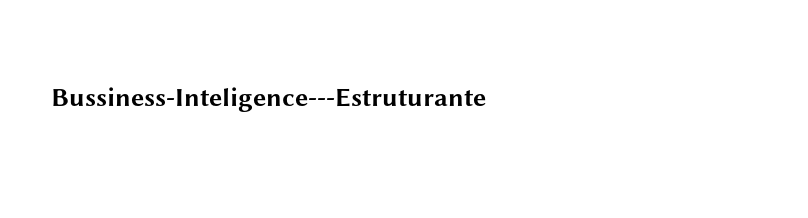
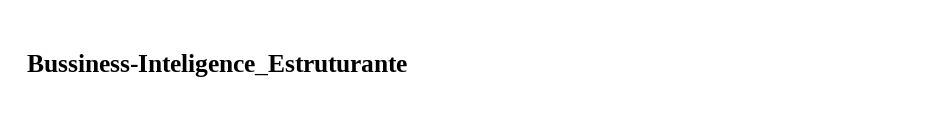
- Bussiness-Inteligence---Estruturante
+ Bussiness-Inteligence_Estruturante

